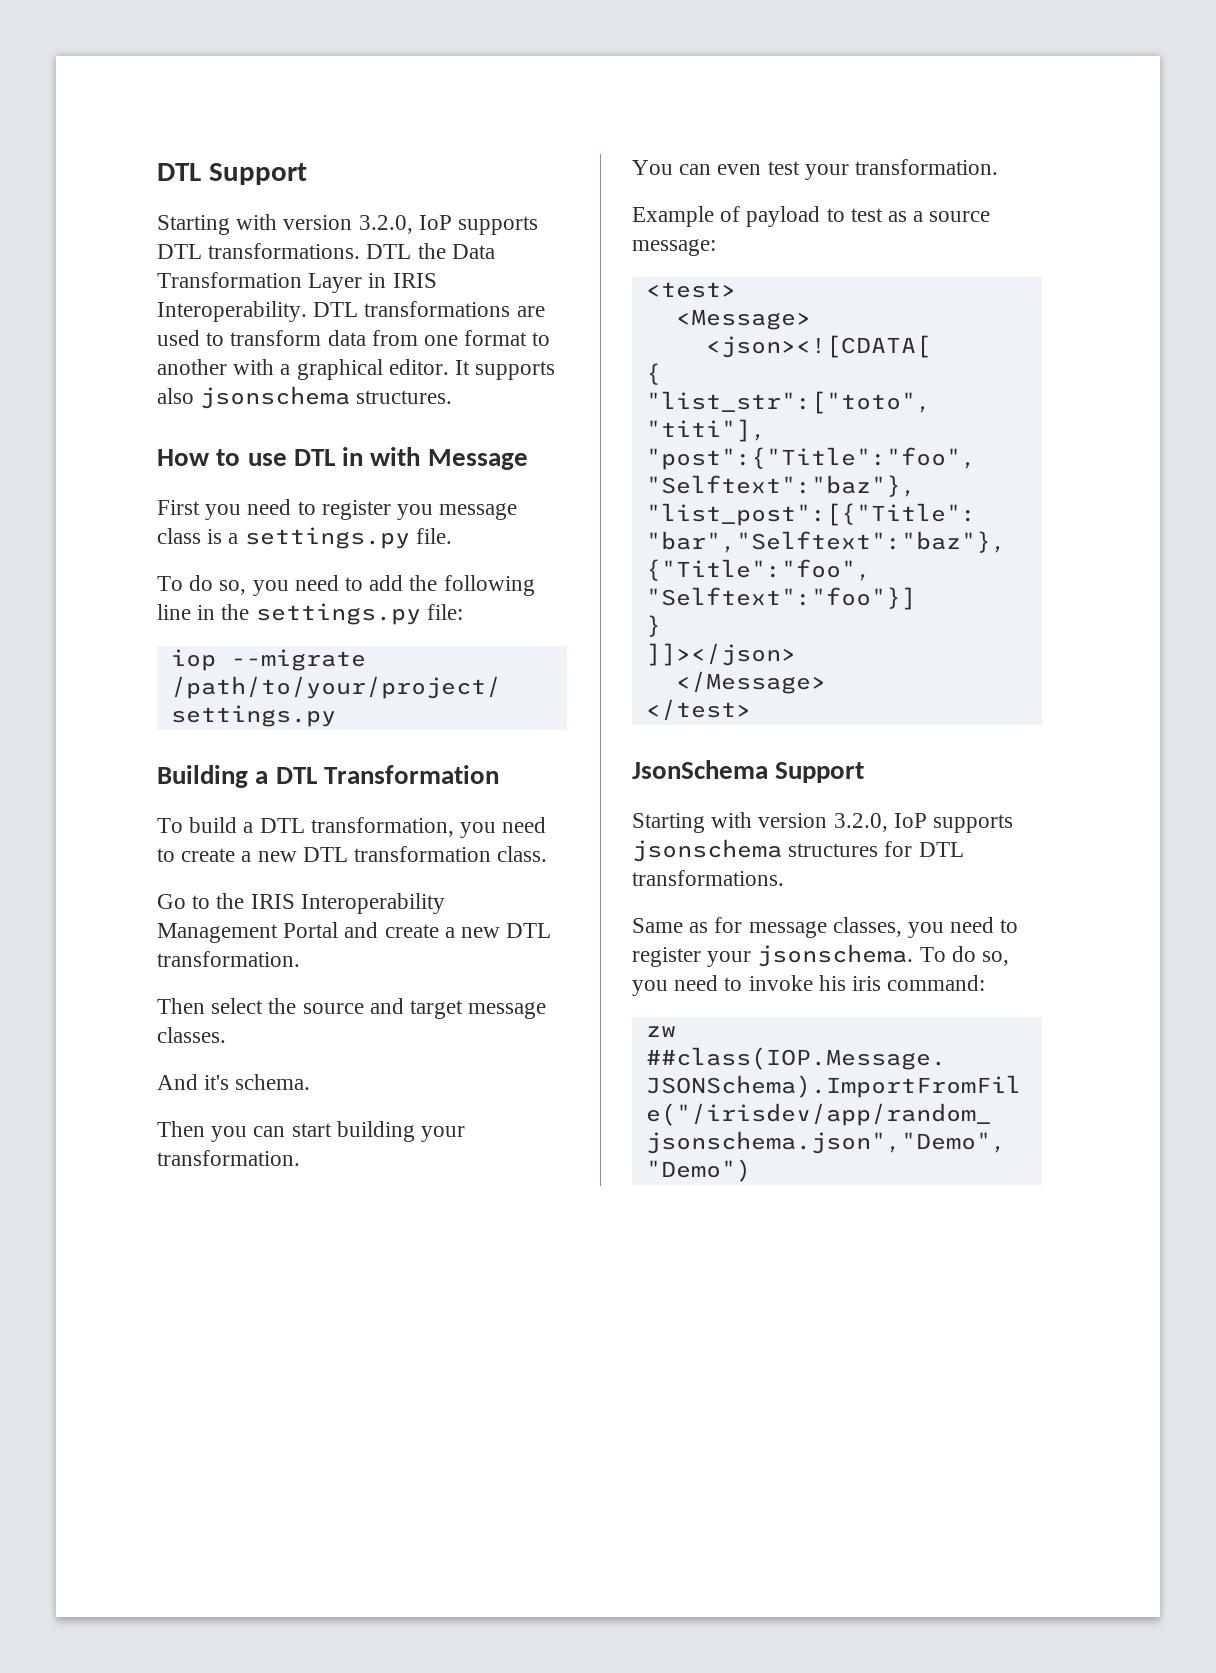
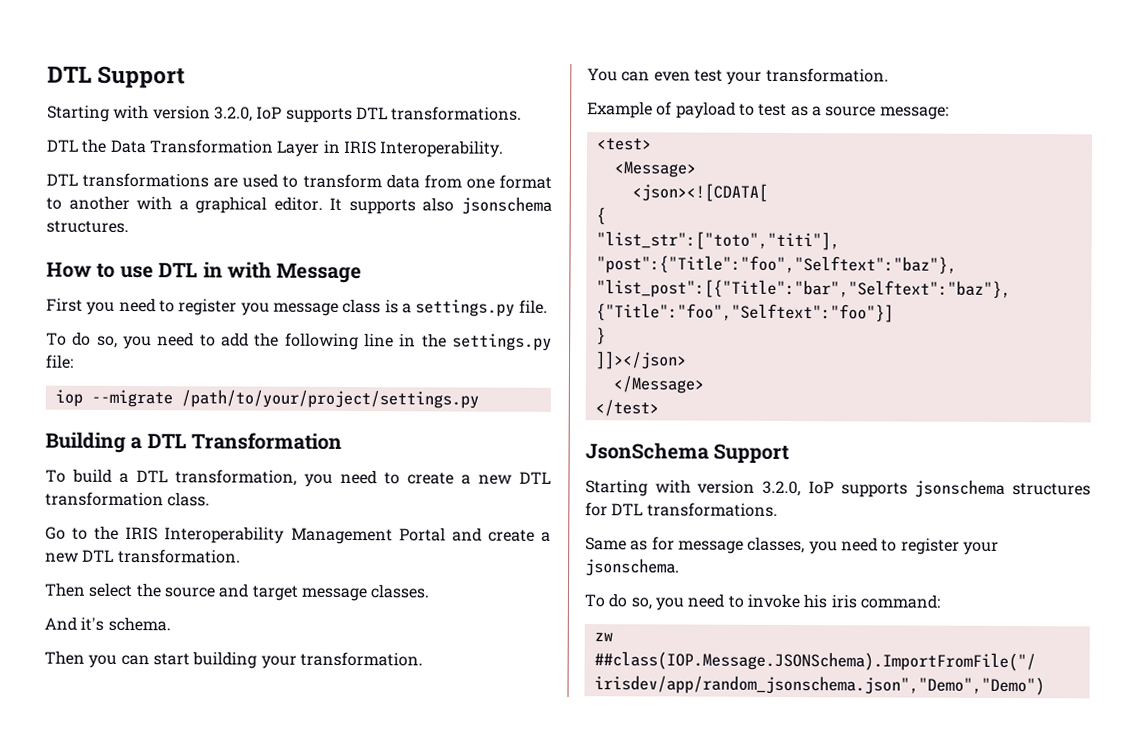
- Starting with version 3.2.0, IoP supports DTL transformations. DTL the Data Transformation Layer in IRIS Interoperability. DTL transformations are used to transform data from one format to another with a graphical editor.
+ Starting with version 3.2.0, IoP supports DTL transformations.
+ DTL the Data Transformation Layer in IRIS Interoperability.
+ DTL transformations are used to transform data from one format to another with a graphical editor.
- Same as for message classes, you need to register your jsonschema. To do so, you need to invoke his iris command:
+ Same as for message classes, you need to register your jsonschema.
+ To do so, you need to invoke his iris command:

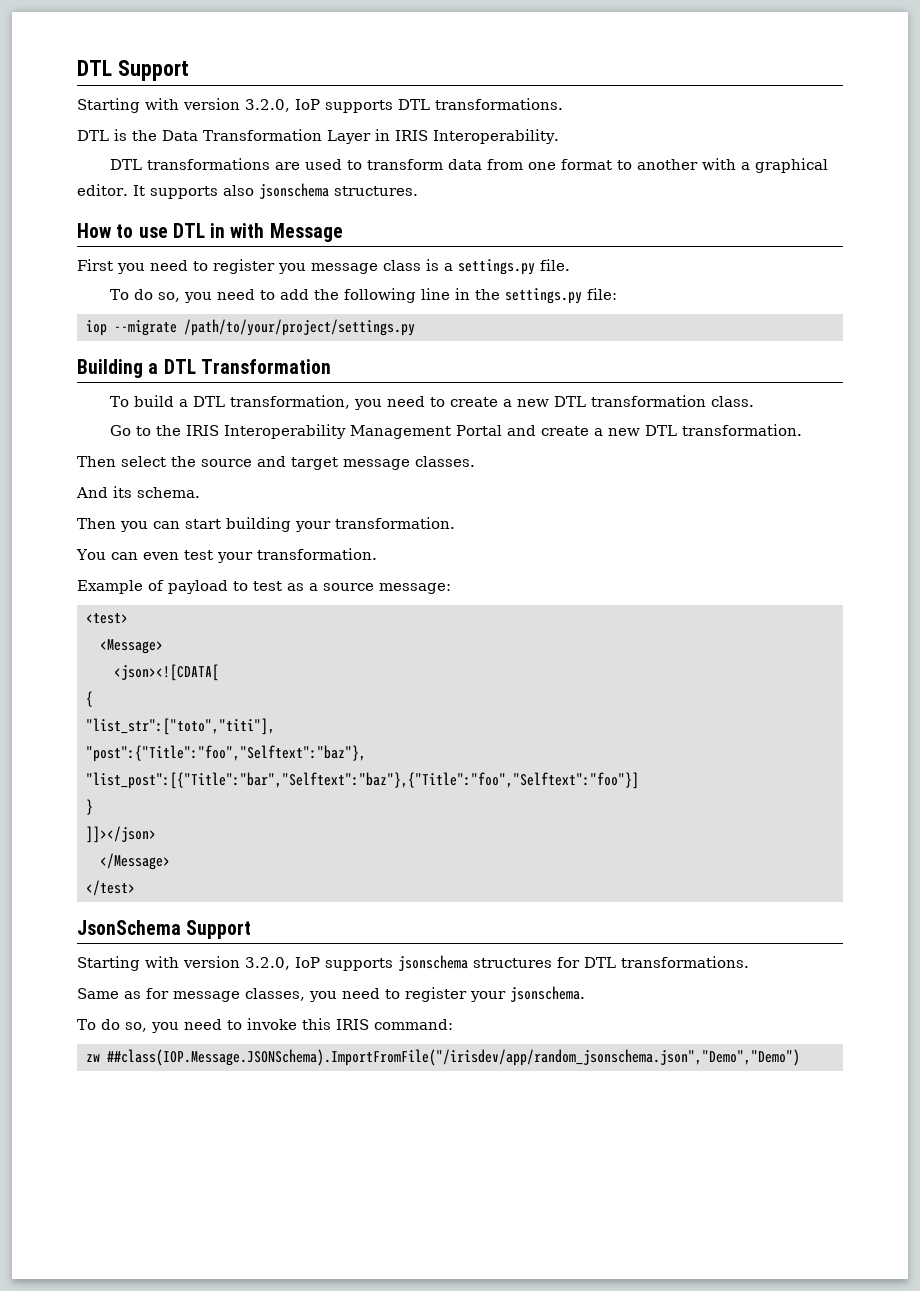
- DTL the Data Transformation Layer in IRIS Interoperability.
+ DTL is the Data Transformation Layer in IRIS Interoperability.
- And it's schema.
+ And its schema.
- To do so, you need to invoke his iris command:
+ To do so, you need to invoke this IRIS command:

